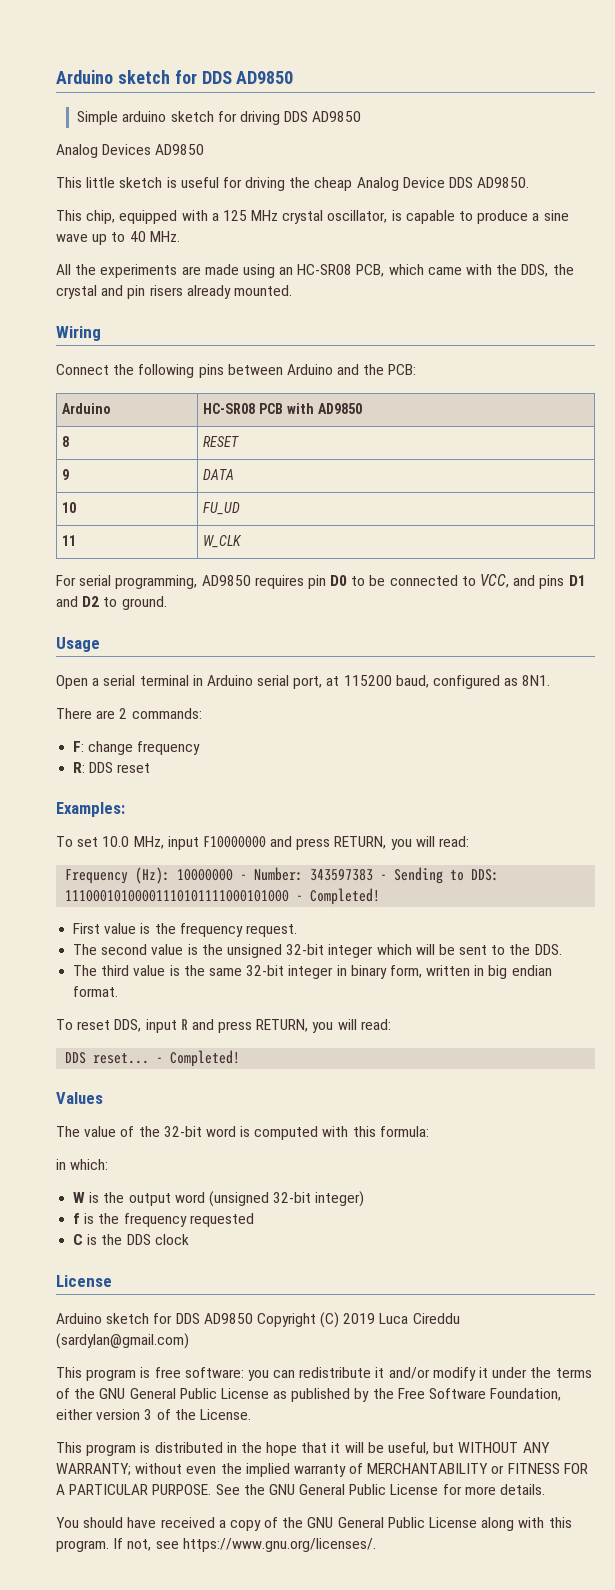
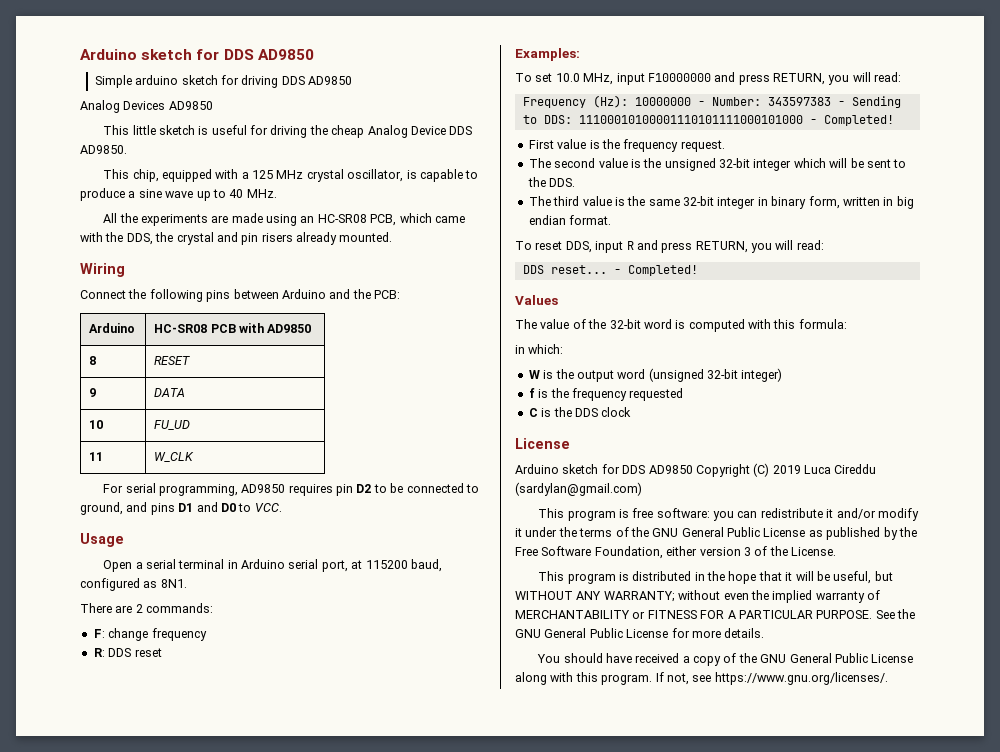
- For serial programming, AD9850 requires pin D0 to be connected to VCC, and pins D1 and D2 to ground.
+ For serial programming, AD9850 requires pin D2 to be connected to ground, and pins D1 and D0 to VCC.

